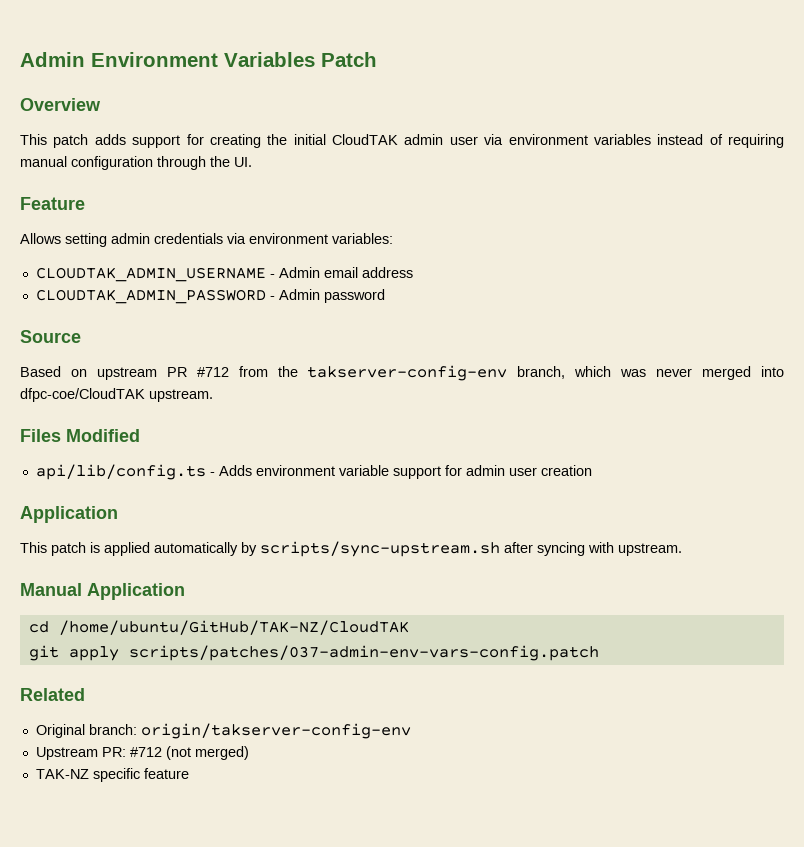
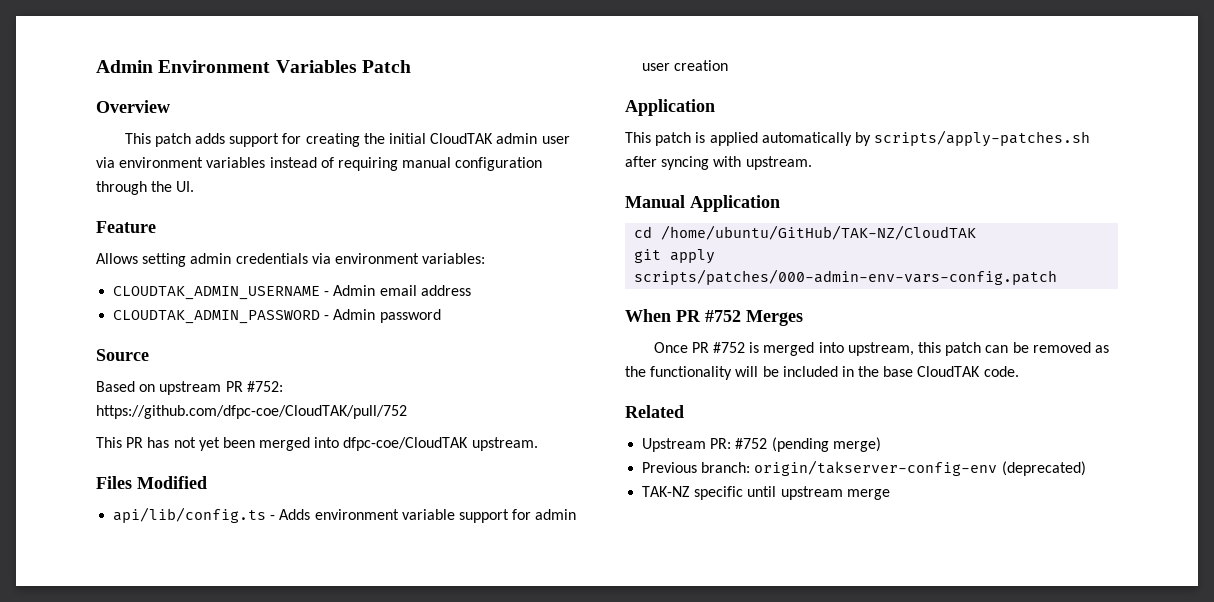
- Based on upstream PR #712 from the takserver-config-env branch, which was never merged into dfpc-coe/CloudTAK upstream.
+ Based on upstream PR #752: https://github.com/dfpc-coe/CloudTAK/pull/752
+ This PR has not yet been merged into dfpc-coe/CloudTAK upstream.
- This patch is applied automatically by scripts/sync-upstream.sh after syncing with upstream.
+ This patch is applied automatically by scripts/apply-patches.sh after syncing with upstream.
- git apply scripts/patches/037-admin-env-vars-config.patch
+ git apply scripts/patches/000-admin-env-vars-config.patch
+ When PR #752 Merges
+ Once PR #752 is merged into upstream, this patch can be removed as the functionality will be included in the base CloudTAK code.
  Related
- Original branch: origin/takserver-config-env
- Upstream PR: #712 (not merged)
+ Upstream PR: #752 (pending merge)
+ Previous branch: origin/takserver-config-env (deprecated)
- TAK-NZ specific feature
+ TAK-NZ specific until upstream merge

